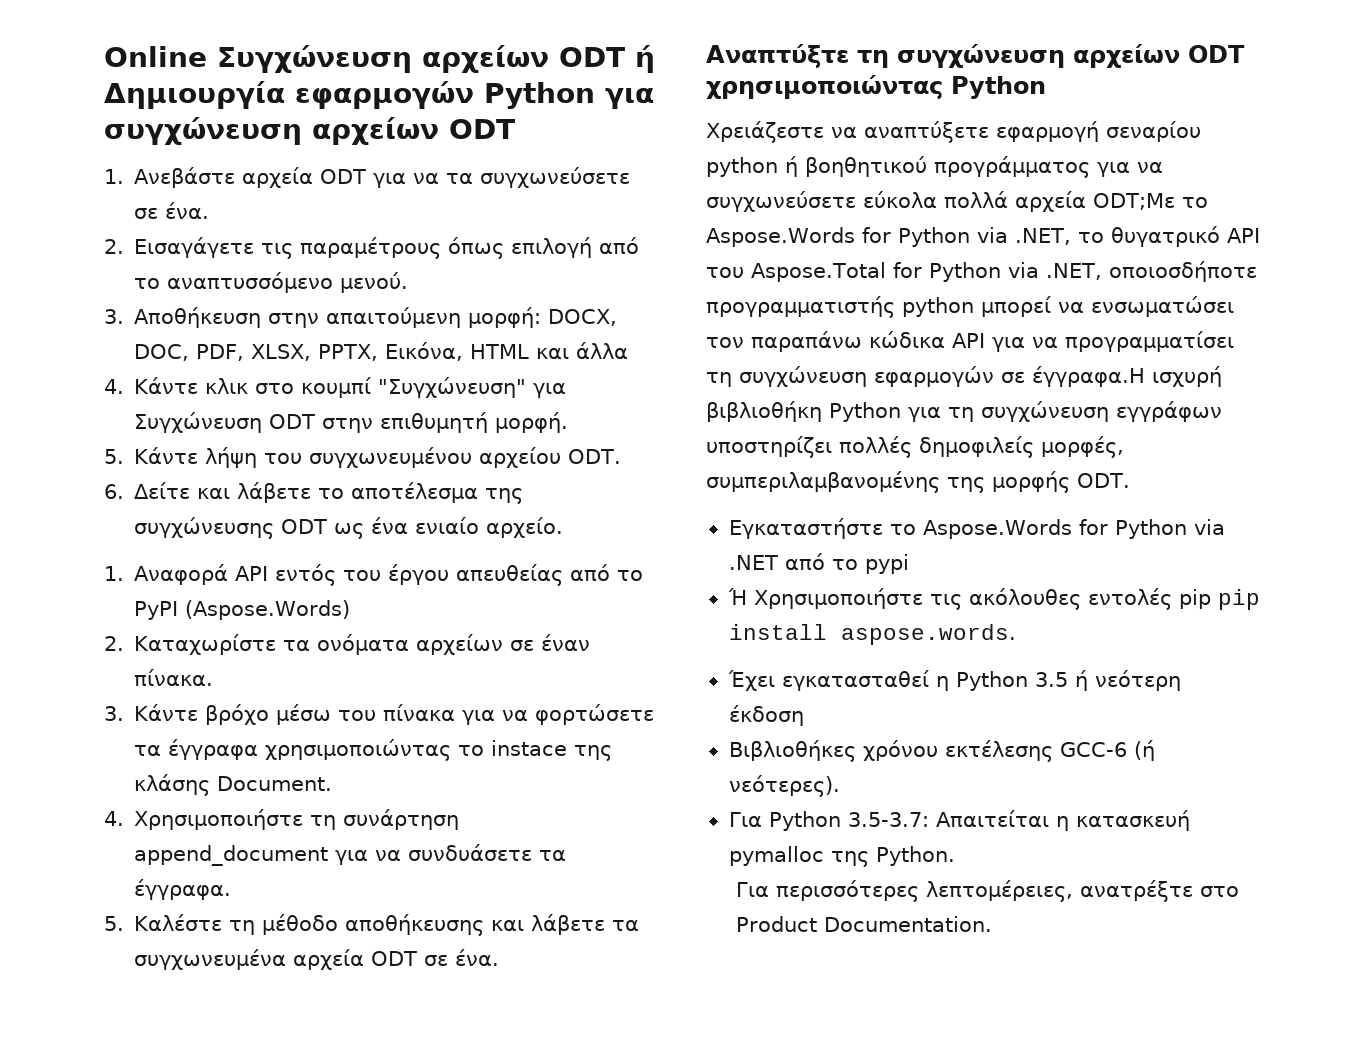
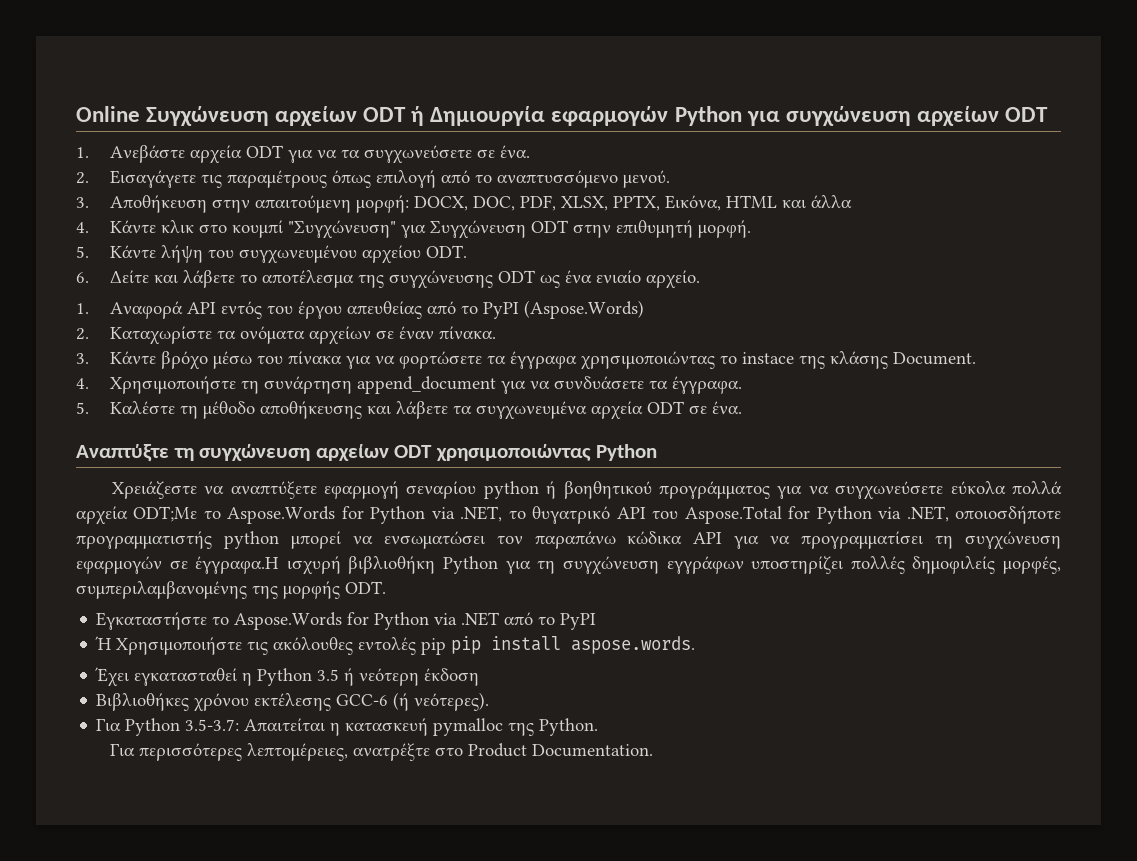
- Εγκαταστήστε το Aspose.Words for Python via .NET από το pypi
+ Εγκαταστήστε το Aspose.Words for Python via .NET από το PyPI

